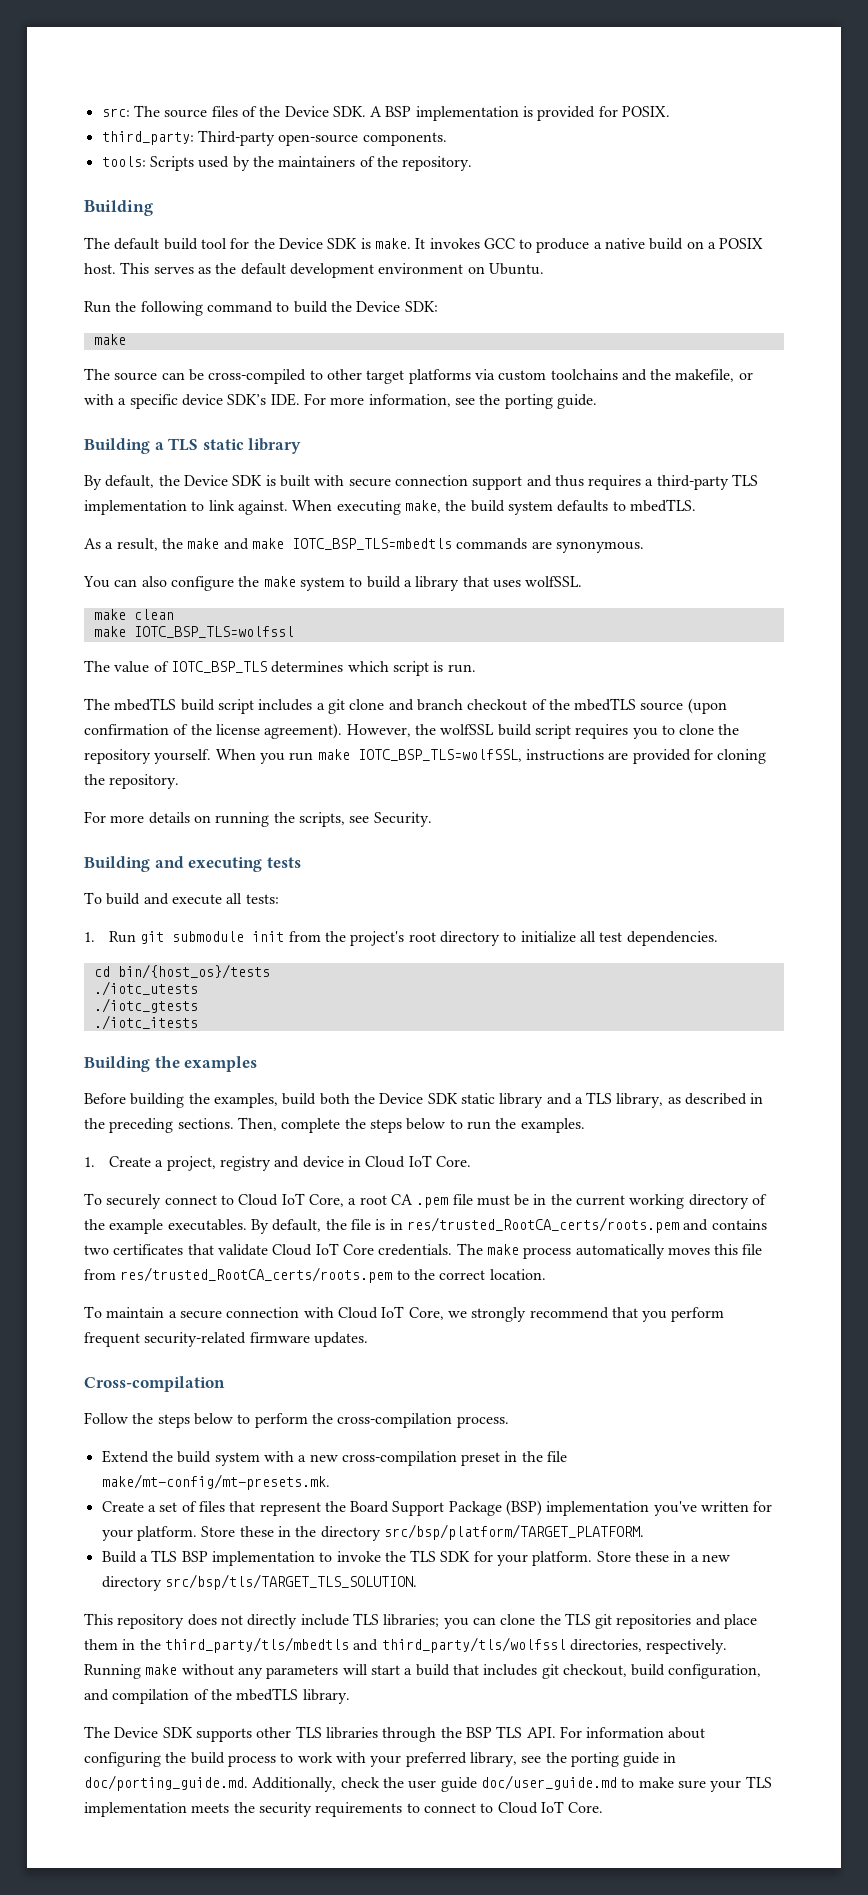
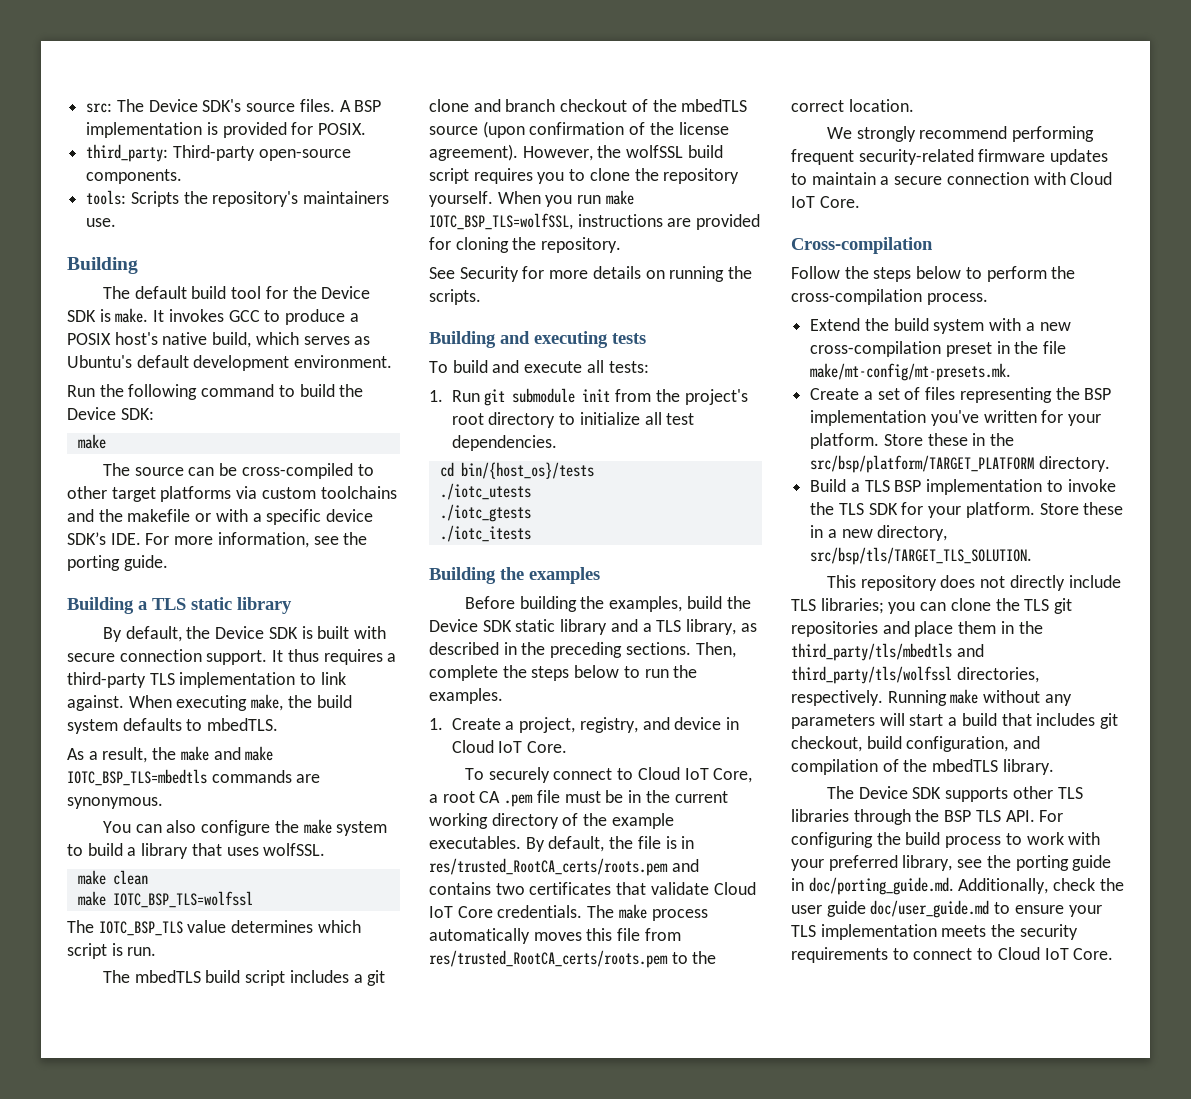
- src: The source files of the Device SDK. A BSP implementation is provided for POSIX.
+ src: The Device SDK's source files. A BSP implementation is provided for POSIX.
- tools: Scripts used by the maintainers of the repository.
+ tools: Scripts the repository's maintainers use.
- It invokes GCC to produce a native build on a POSIX host. This serves as the default development environment on Ubuntu.
+ It invokes GCC to produce a POSIX host's native build, which serves as Ubuntu's default development environment.
- The source can be cross-compiled to other target platforms via custom toolchains and the makefile, or with a specific device SDK’s IDE. For more information, see the porting guide.
+ The source can be cross-compiled to other target platforms via custom toolchains and the makefile or with a specific device SDK’s IDE. For more information, see the porting guide.
- By default, the Device SDK is built with secure connection support and thus requires a third-party TLS implementation to link against.
+ By default, the Device SDK is built with secure connection support. It thus requires a third-party TLS implementation to link against.
- The value of IOTC_BSP_TLS determines which script is run.
+ The IOTC_BSP_TLS value determines which script is run.
- For more details on running the scripts, see Security.
+ See Security for more details on running the scripts.
- Before building the examples, build both the Device SDK static library and a TLS library, as described in the preceding sections.
+ Before building the examples, build the Device SDK static library and a TLS library, as described in the preceding sections.
- 1. Create a project, registry and device in Cloud IoT Core.
+ 1. Create a project, registry, and device in Cloud IoT Core.
- To maintain a secure connection with Cloud IoT Core, we strongly recommend that you perform frequent security-related firmware updates.
+ We strongly recommend performing frequent security-related firmware updates to maintain a secure connection with Cloud IoT Core.
- Create a set of files that represent the Board Support Package (BSP) implementation you've written for your platform.
+ Create a set of files representing the BSP implementation you've written for your platform.
- Store these in the directory src/bsp/platform/TARGET_PLATFORM.
+ Store these in the src/bsp/platform/TARGET_PLATFORM directory.
- Store these in a new directory src/bsp/tls/TARGET_TLS_SOLUTION.
+ Store these in a new directory, src/bsp/tls/TARGET_TLS_SOLUTION.
- The Device SDK supports other TLS libraries through the BSP TLS API. For information about configuring the build process to work with your preferred library, see the porting guide in doc/porting_guide.md. Additionally, check the user guide doc/user_guide.md to make sure your TLS implementation meets the security requirements to connect to Cloud IoT Core.
+ The Device SDK supports other TLS libraries through the BSP TLS API. For configuring the build process to work with your preferred library, see the porting guide in doc/porting_guide.md. Additionally, check the user guide doc/user_guide.md to ensure your TLS implementation meets the security requirements to connect to Cloud IoT Core.

